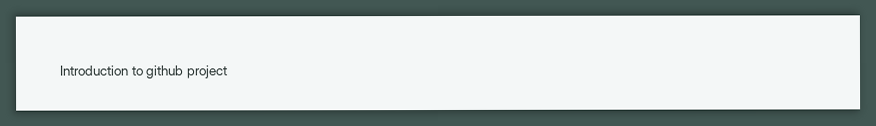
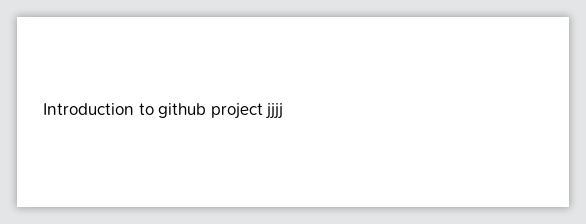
- Introduction to github project
+ Introduction to github project jjjj

